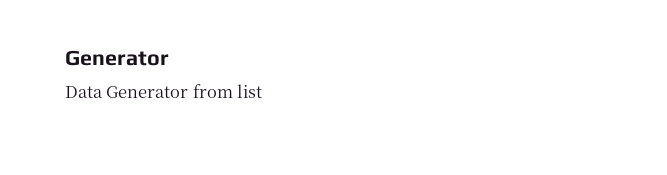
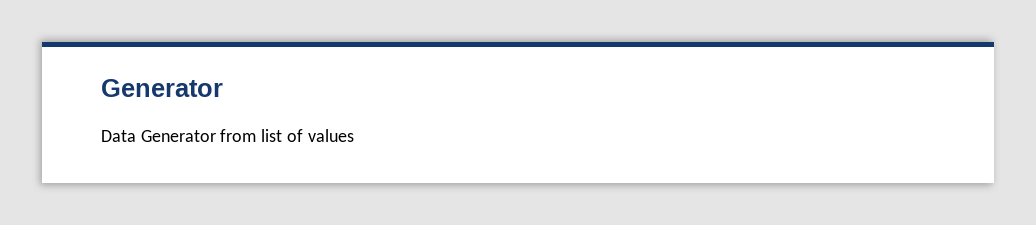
- Data Generator from list
+ Data Generator from list of values

